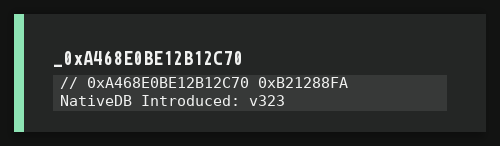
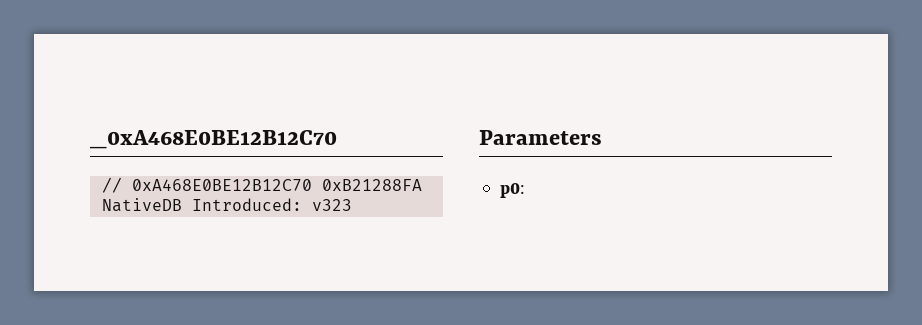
+ Parameters
+ p0:

